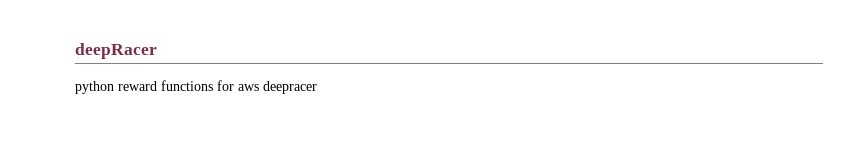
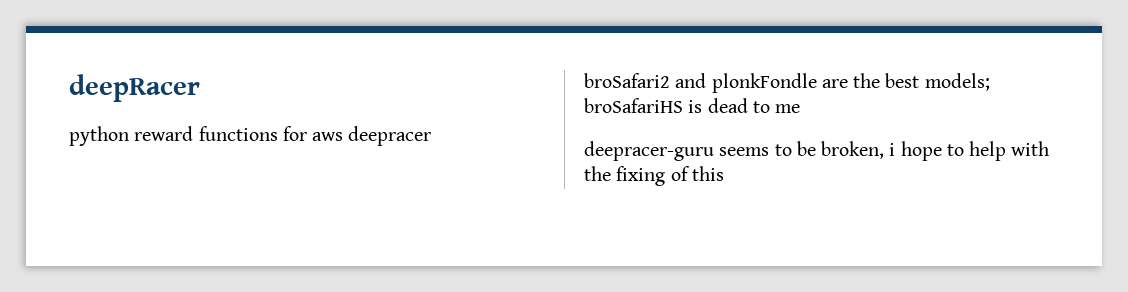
+ broSafari2 and plonkFondle are the best models; broSafariHS is dead to me
+ deepracer-guru seems to be broken, i hope to help with the fixing of this

